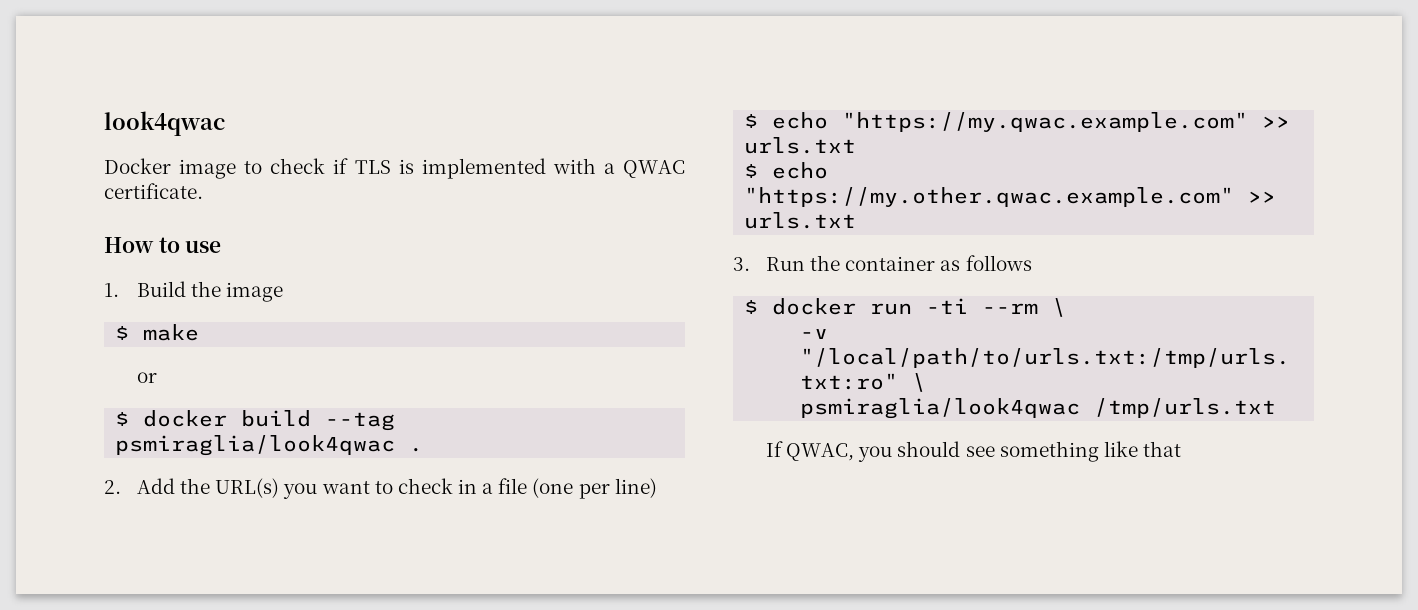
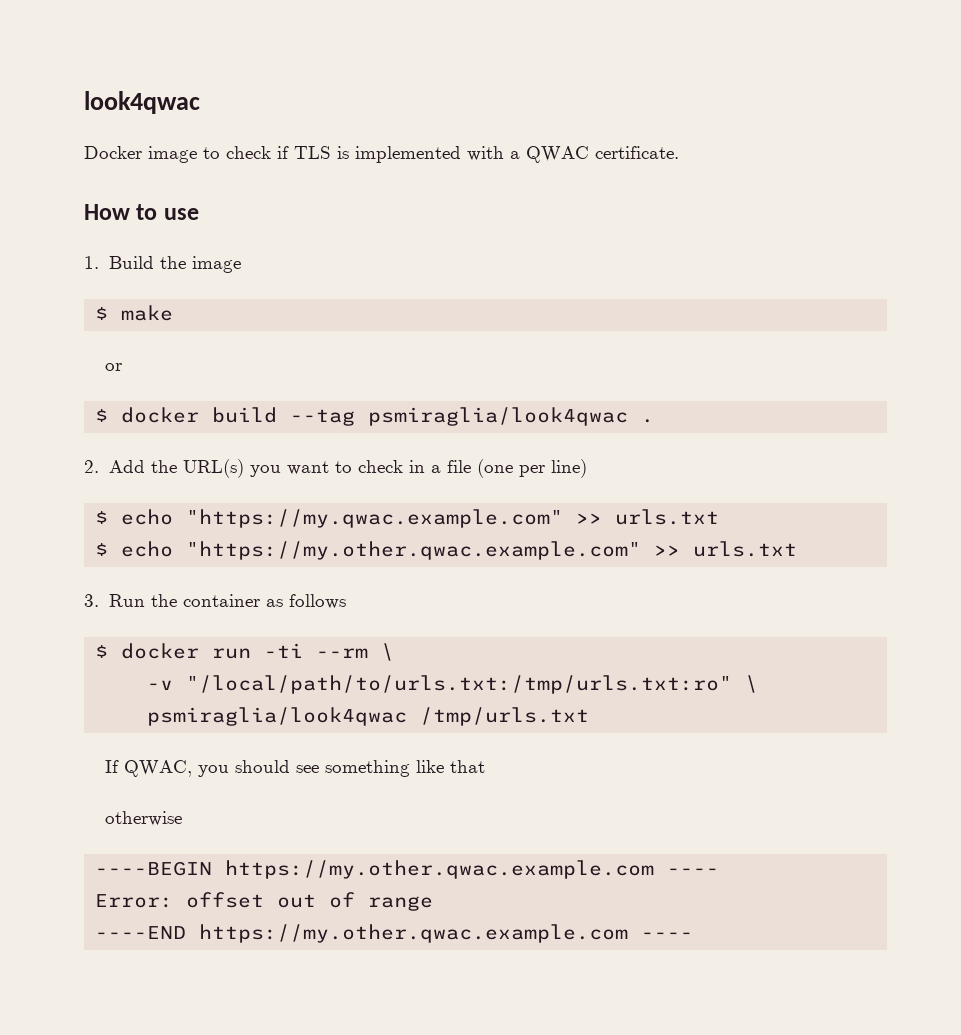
+ otherwise
+ ----BEGIN https://my.other.qwac.example.com ----
+ Error: offset out of range
+ ----END https://my.other.qwac.example.com ----

